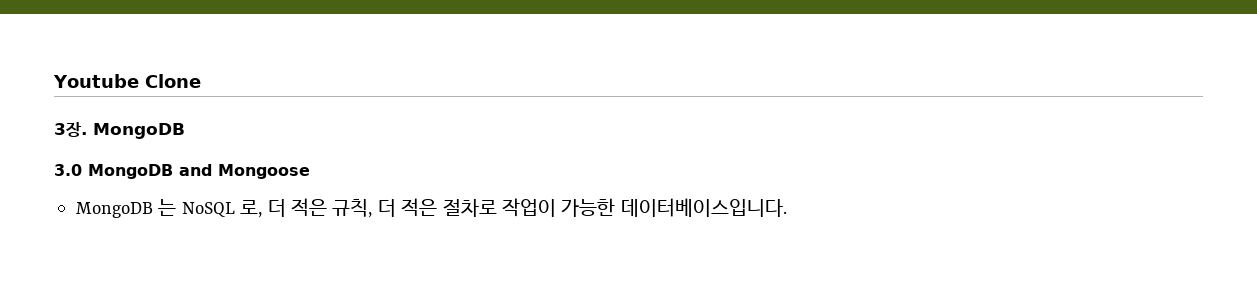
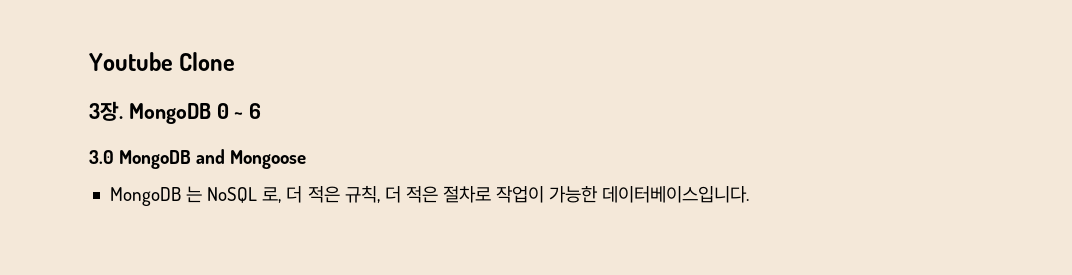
- 3장. MongoDB
+ 3장. MongoDB 0 ~ 6

